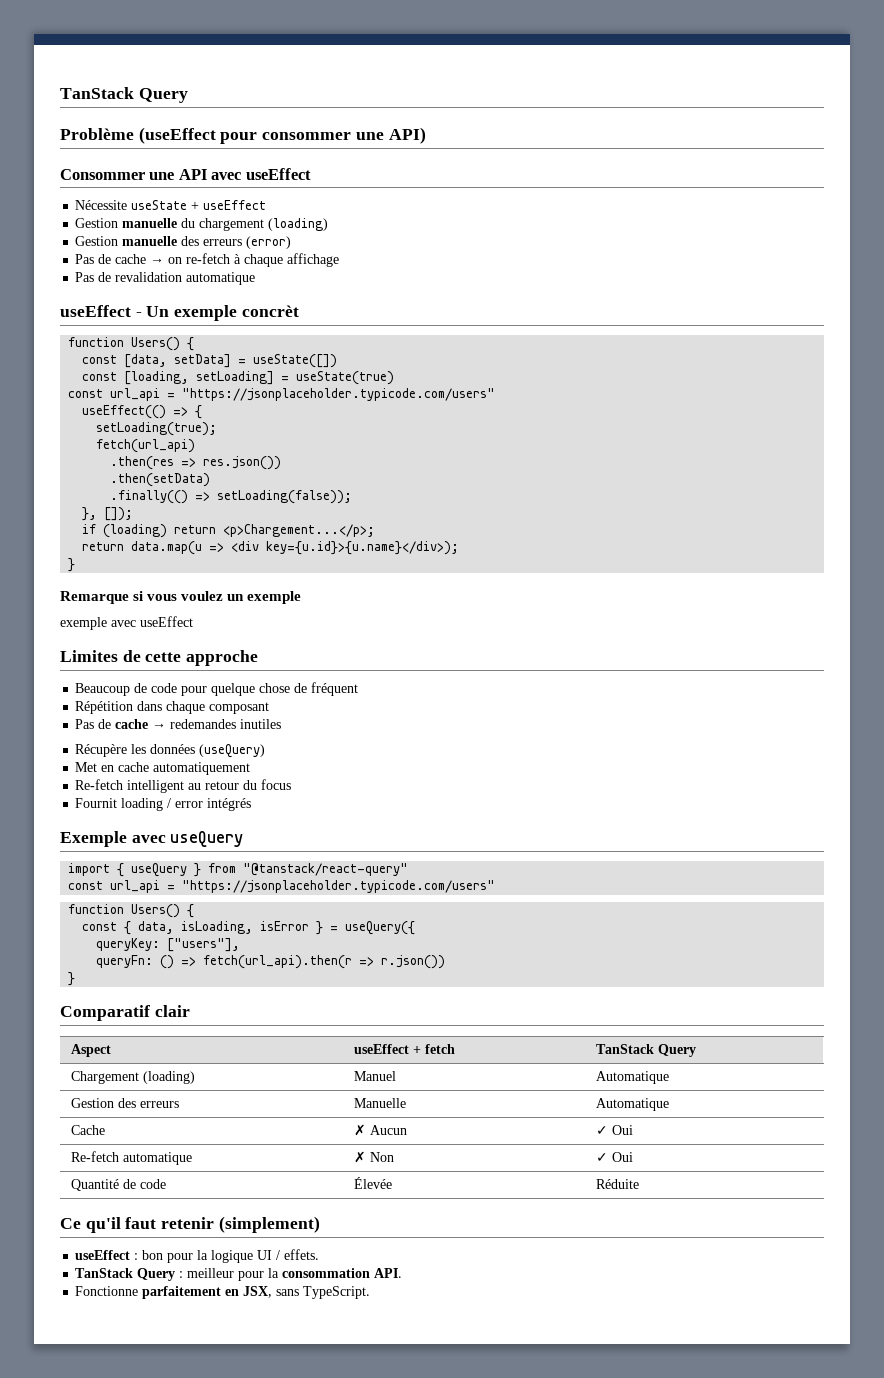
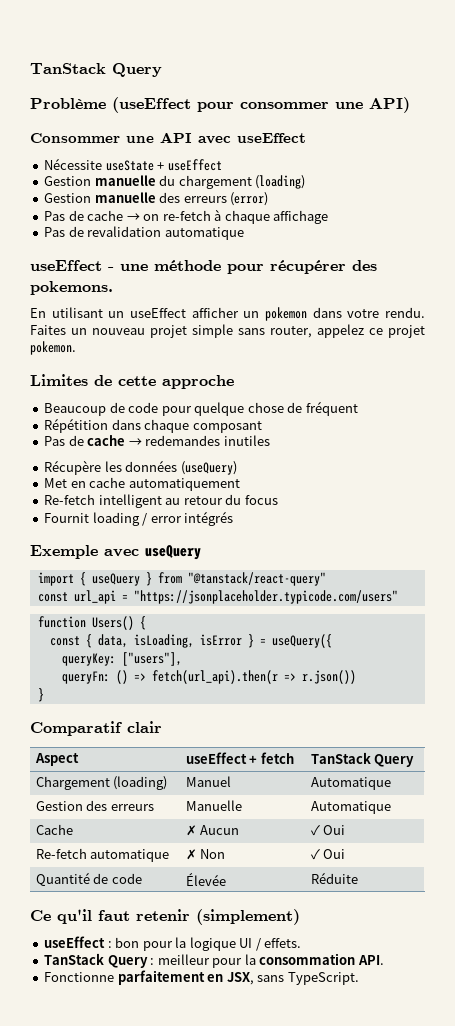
- useEffect - Un exemple concrèt
- function Users() {
- const [data, setData] = useState([])
- const [loading, setLoading] = useState(true)
- const url_api = "https://jsonplaceholder.typicode.com/users"
- useEffect(() => {
- setLoading(true);
- fetch(url_api)
- .then(res => res.json())
- .then(setData)
- .finally(() => setLoading(false));
- }, []);
- if (loading) return <p>Chargement...</p>;
- return data.map(u => <div key={u.id}>{u.name}</div>);
- }
- Remarque si vous voulez un exemple
- exemple avec useEffect
+ useEffect - une méthode pour récupérer des pokemons.
+ En utilisant un useEffect afficher un pokemon dans votre rendu. Faites un nouveau projet simple sans router, appelez ce projet pokemon.

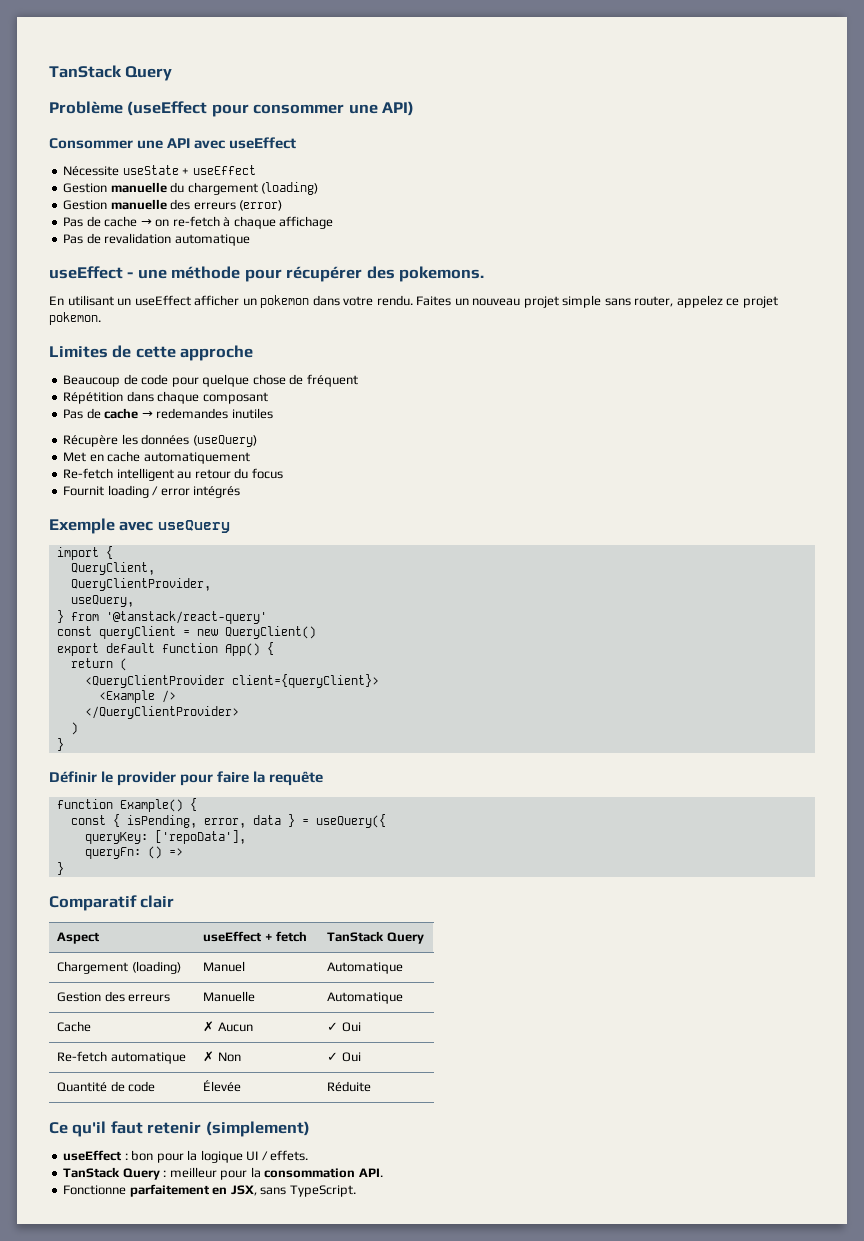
- import { useQuery } from "@tanstack/react-query"
- const url_api = "https://jsonplaceholder.typicode.com/users"
- function Users() {
+ import {
+ QueryClient,
+ QueryClientProvider,
+ useQuery,
+ } from '@tanstack/react-query'
+ const queryClient = new QueryClient()
+ export default function App() {
+ return (
+ <QueryClientProvider client={queryClient}>
+ <Example />
+ </QueryClientProvider>
+ )
+ }
+ Définir le provider pour faire la requête
+ function Example() {
- const { data, isLoading, isError } = useQuery({
+ const { isPending, error, data } = useQuery({
- queryKey: ["users"],
+ queryKey: ['repoData'],
- queryFn: () => fetch(url_api).then(r => r.json())
+ queryFn: () =>

